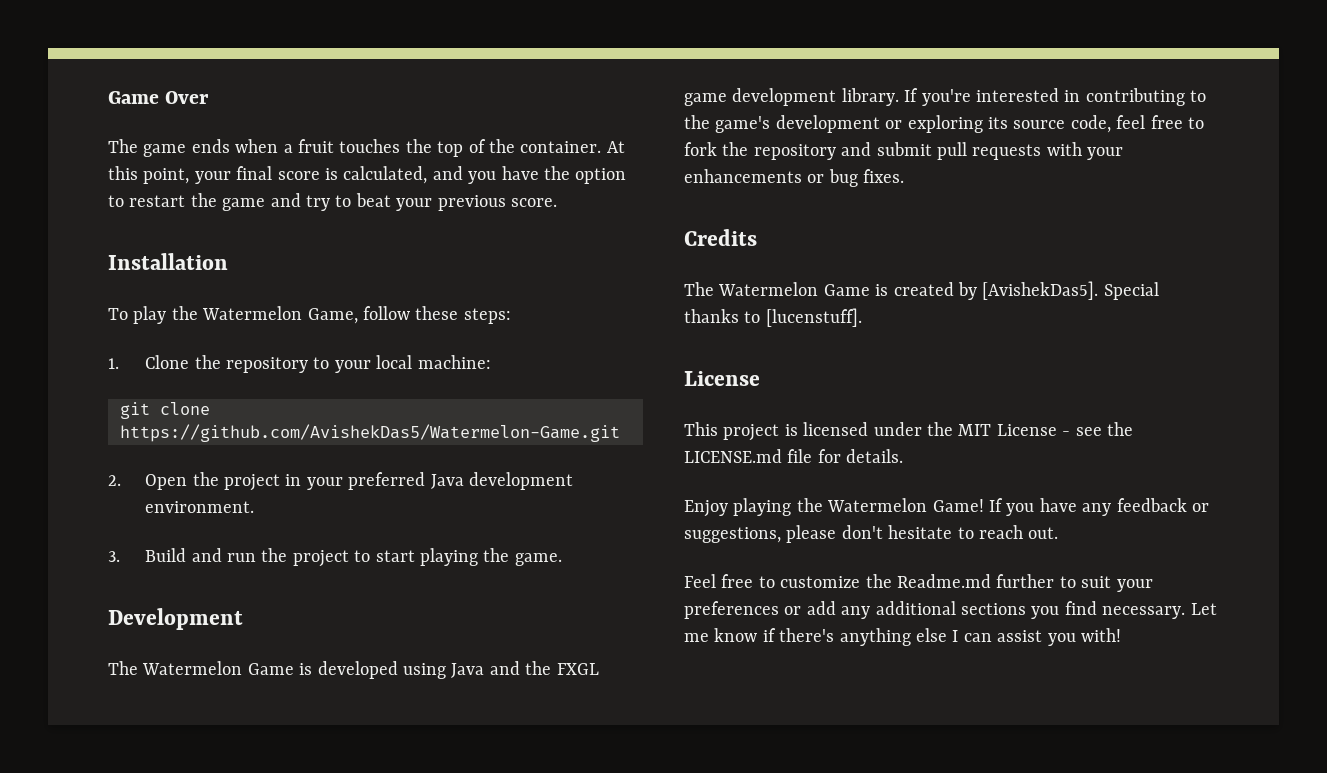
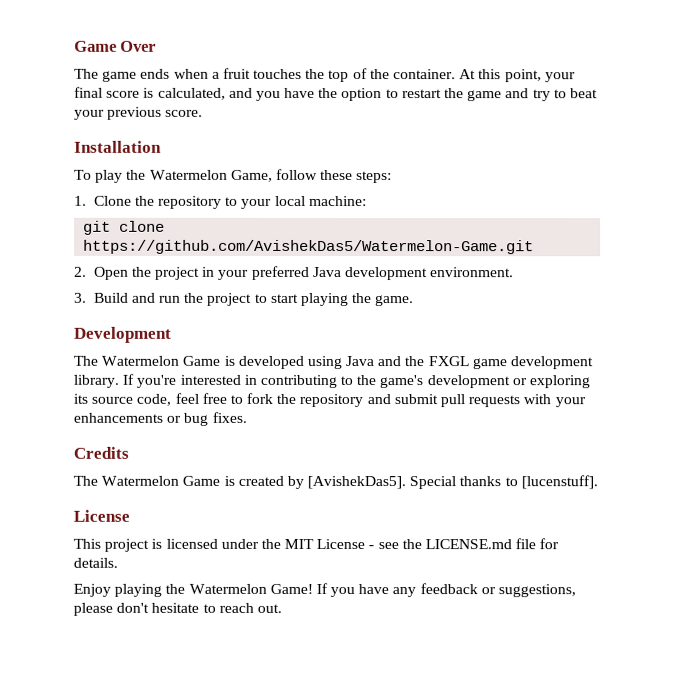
- Feel free to customize the Readme.md further to suit your preferences or add any additional sections you find necessary. Let me know if there's anything else I can assist you with!

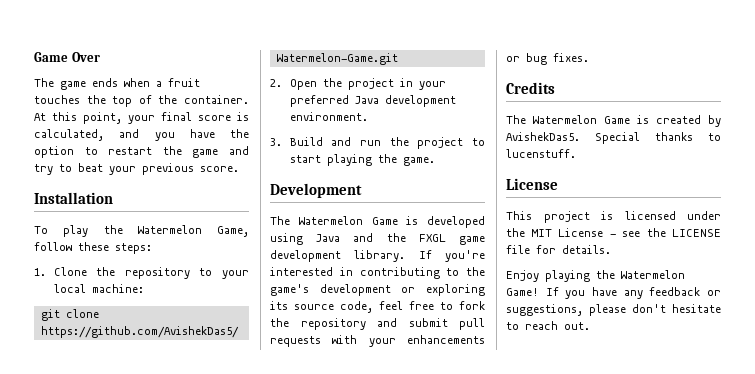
- The Watermelon Game is created by [AvishekDas5].
+ The Watermelon Game is created by AvishekDas5.
- Special thanks to [lucenstuff].
+ Special thanks to lucenstuff.
- This project is licensed under the MIT License - see the LICENSE.md file for details.
+ This project is licensed under the MIT License - see the LICENSE file for details.

